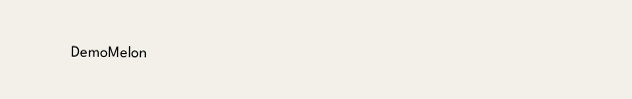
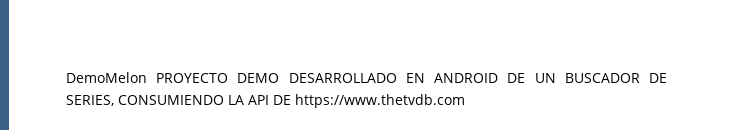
- DemoMelon
+ DemoMelon PROYECTO DEMO DESARROLLADO EN ANDROID DE UN BUSCADOR DE SERIES, CONSUMIENDO LA API DE https://www.thetvdb.com

